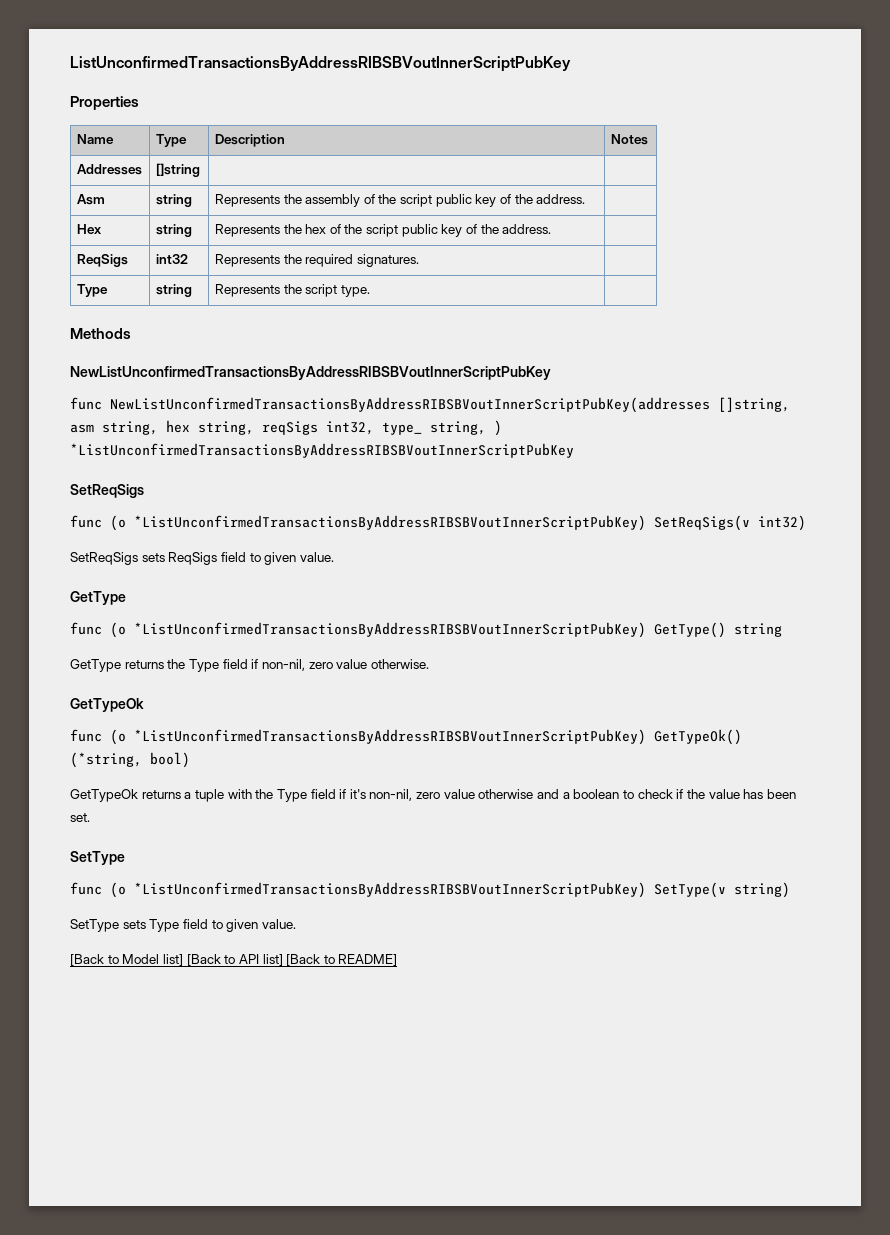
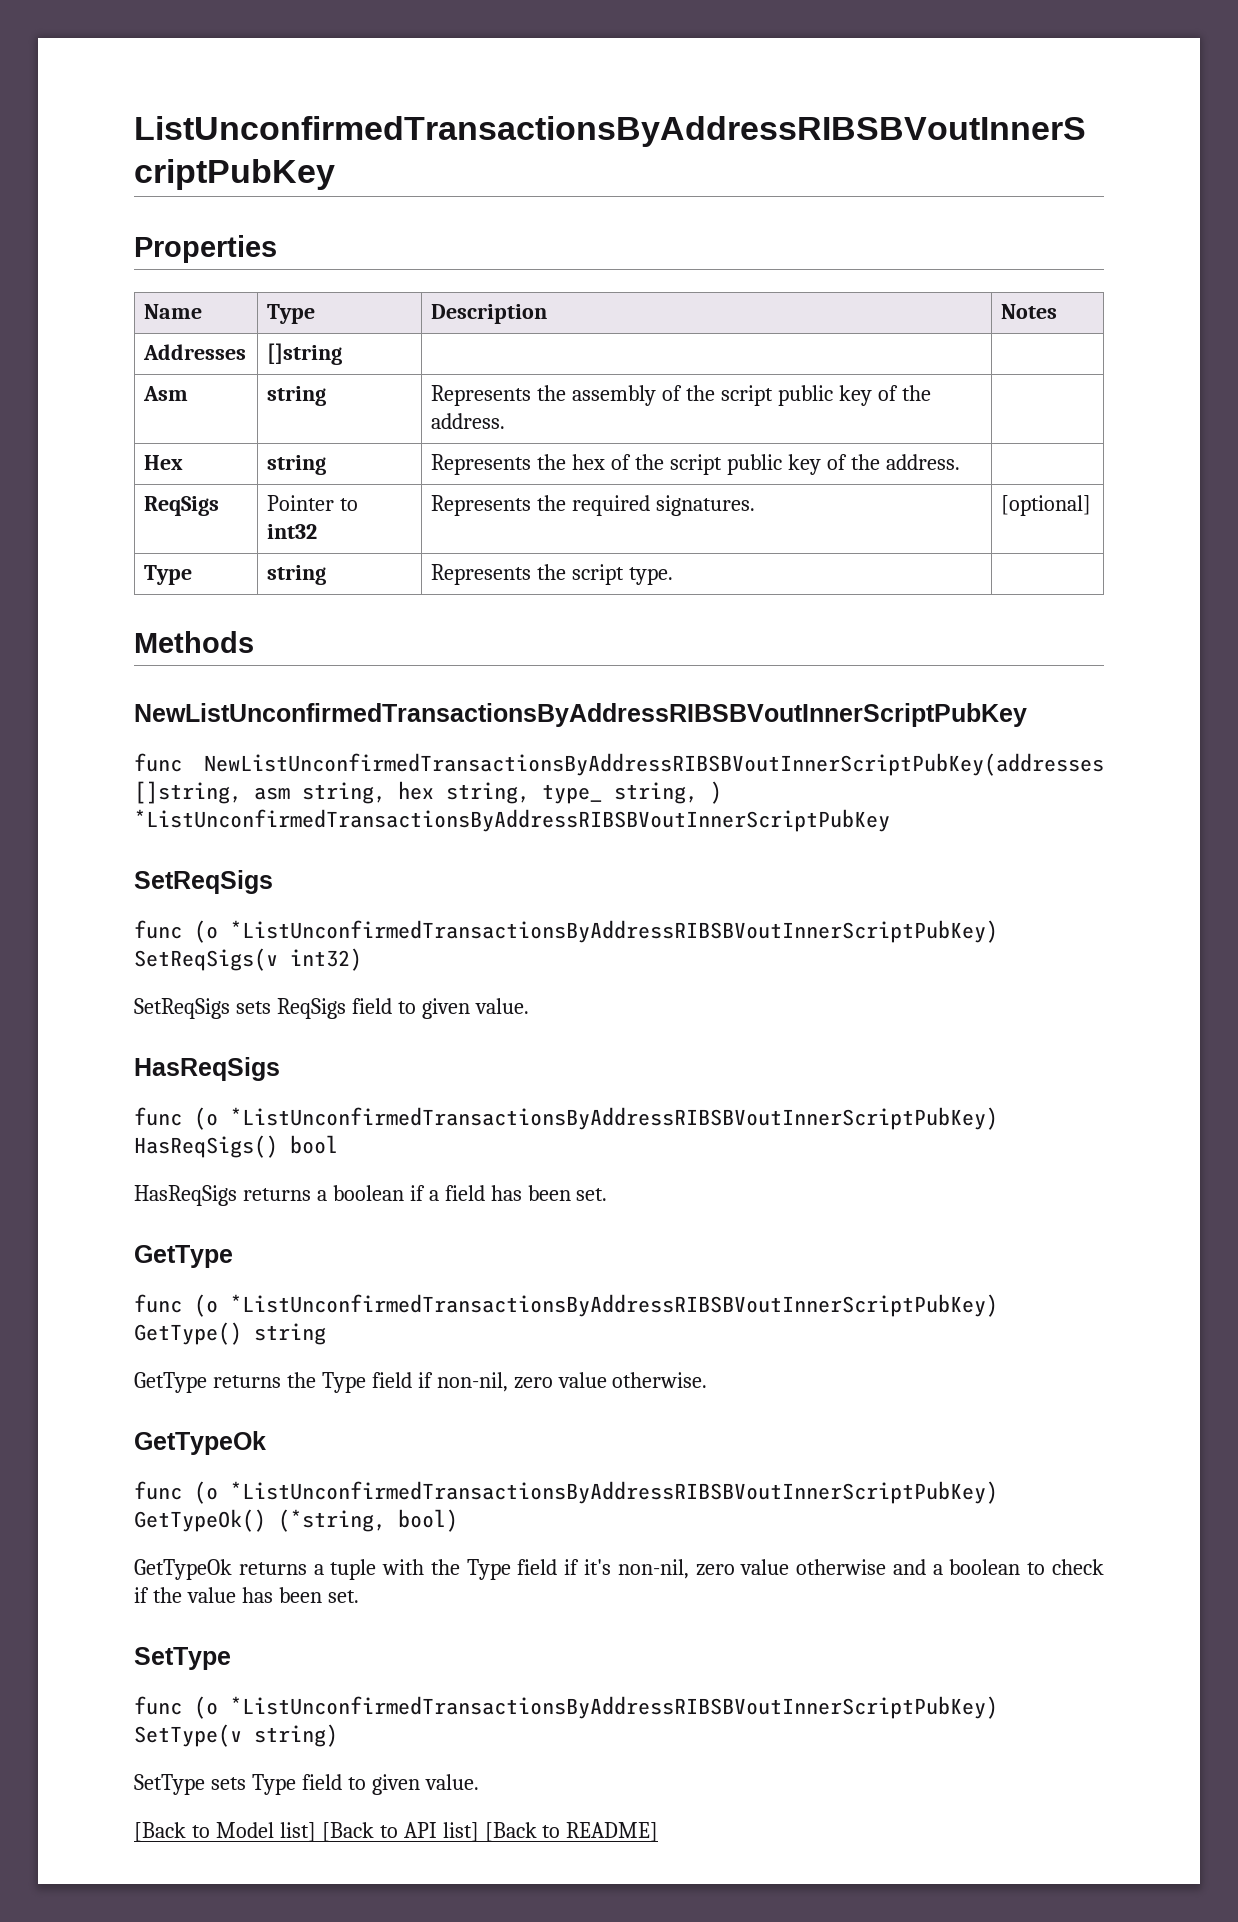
- ReqSigs | int32 | Represents the required signatures. |
+ ReqSigs | Pointer to int32 | Represents the required signatures. | [optional]
- func NewListUnconfirmedTransactionsByAddressRIBSBVoutInnerScriptPubKey(addresses []string, asm string, hex string, reqSigs int32, type_ string, ) *ListUnconfirmedTransactionsByAddressRIBSBVoutInnerScriptPubKey
+ func NewListUnconfirmedTransactionsByAddressRIBSBVoutInnerScriptPubKey(addresses []string, asm string, hex string, type_ string, ) *ListUnconfirmedTransactionsByAddressRIBSBVoutInnerScriptPubKey
  SetReqSigs sets ReqSigs field to given value.
+ HasReqSigs
+ func (o *ListUnconfirmedTransactionsByAddressRIBSBVoutInnerScriptPubKey) HasReqSigs() bool
+ HasReqSigs returns a boolean if a field has been set.

